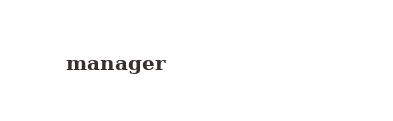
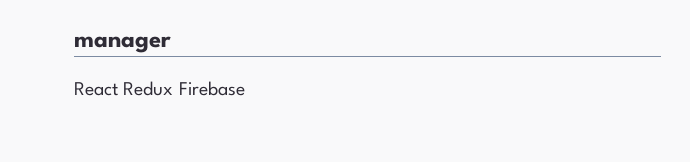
+ React Redux Firebase

